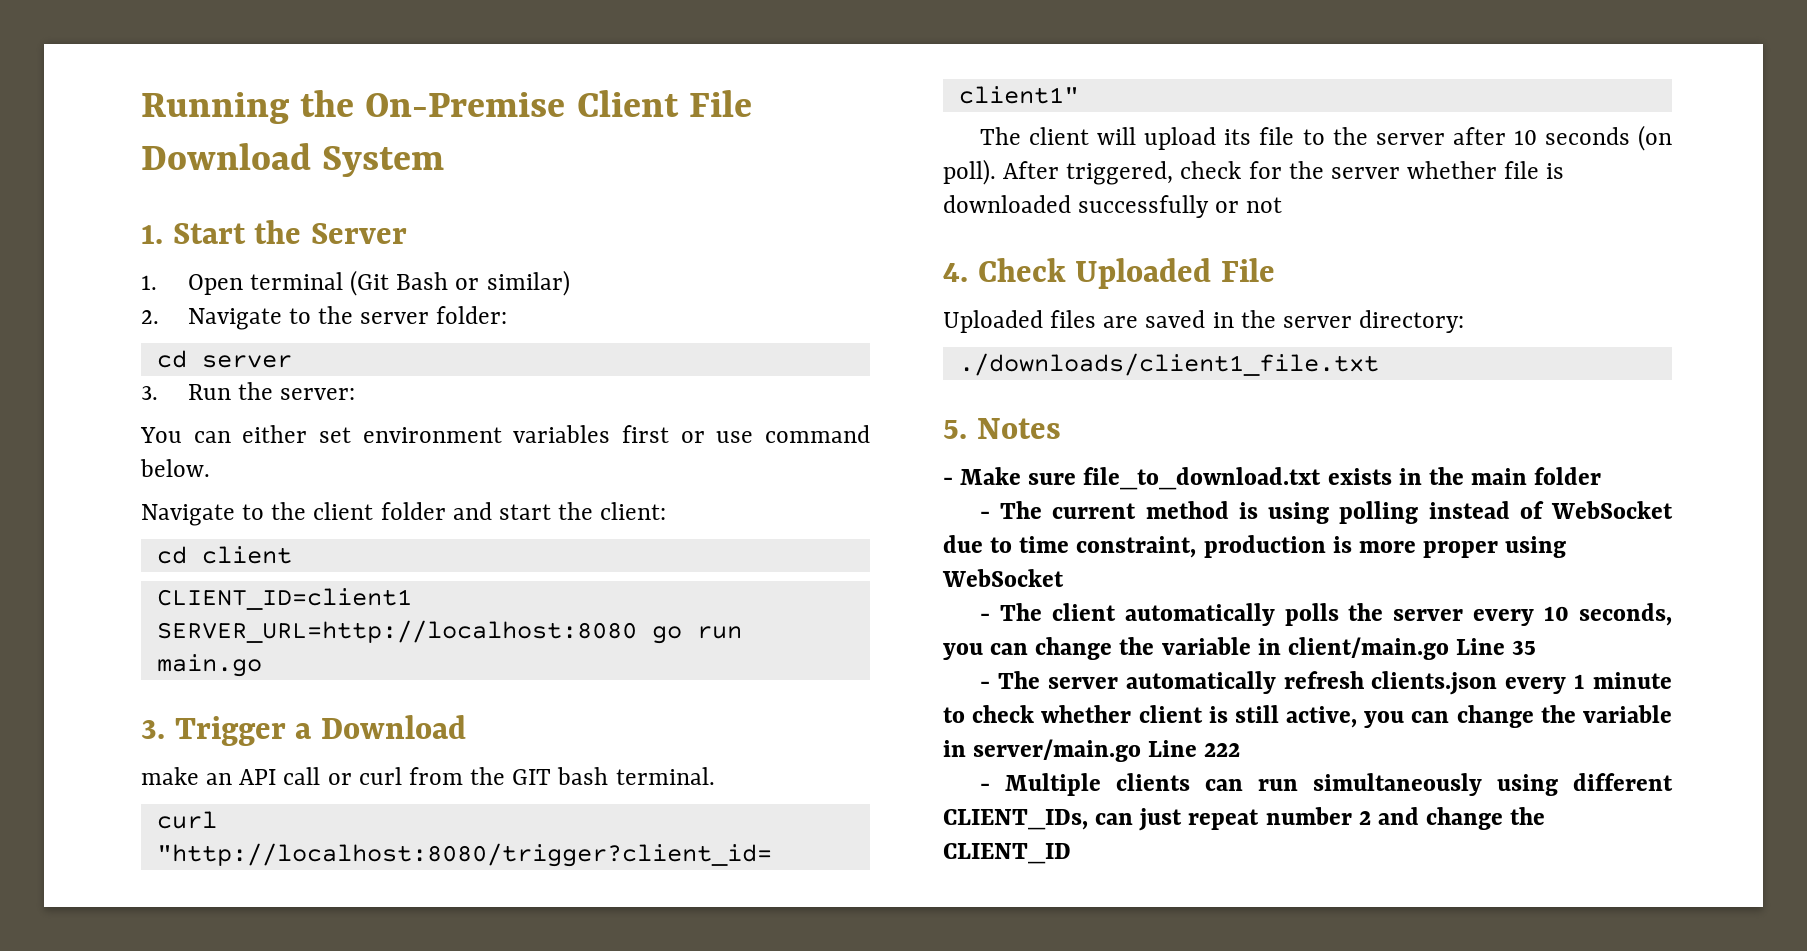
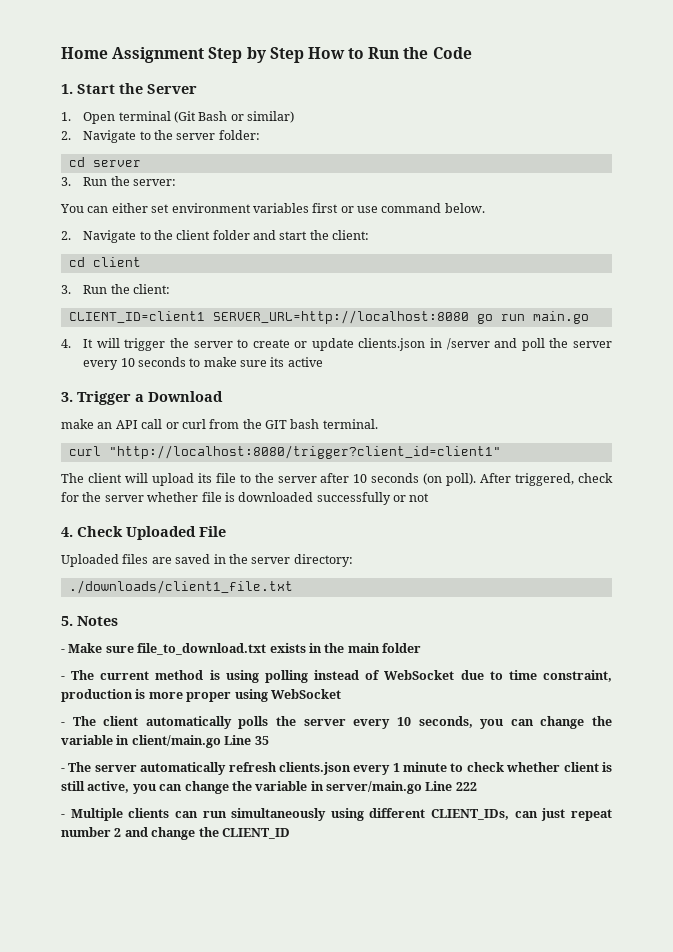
- Running the On-Premise Client File Download System
+ Home Assignment Step by Step How to Run the Code
- Navigate to the client folder and start the client:
+ 2. Navigate to the client folder and start the client:
+ 3. Run the client:
+ 4. It will trigger the server to create or update clients.json in /server and poll the server every 10 seconds to make sure its active

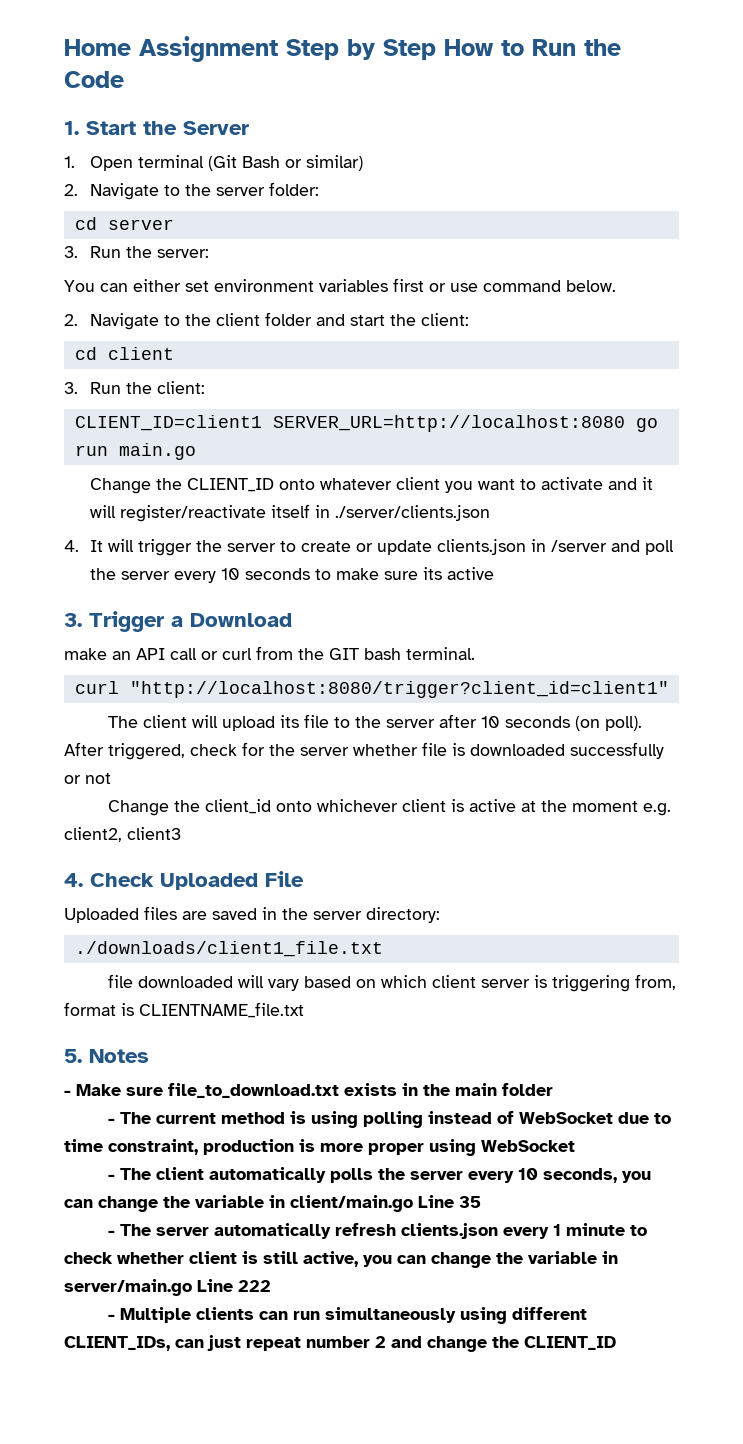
+ Change the CLIENT_ID onto whatever client you want to activate and it will register/reactivate itself in ./server/clients.json
+ Change the client_id onto whichever client is active at the moment e.g. client2, client3
+ file downloaded will vary based on which client server is triggering from, format is CLIENTNAME_file.txt

